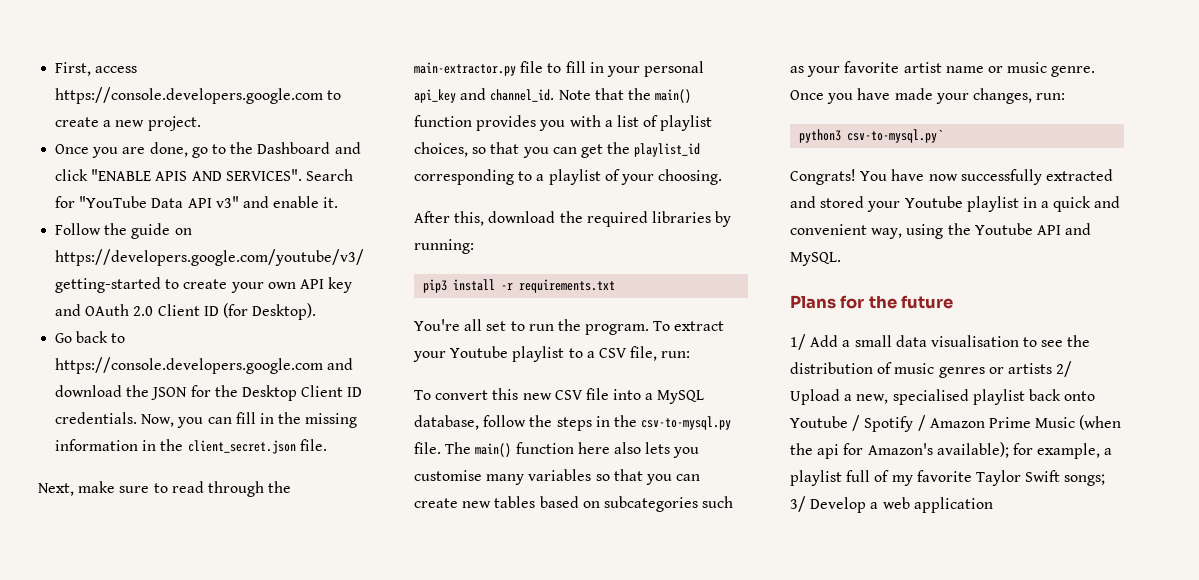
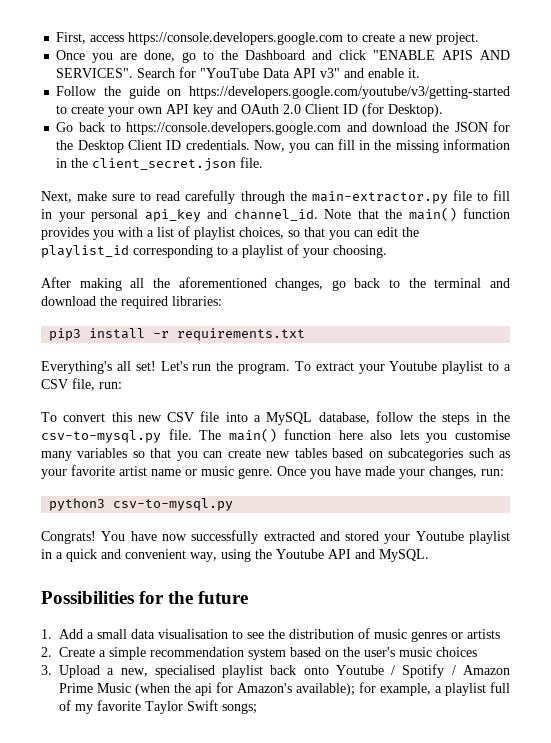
- Next, make sure to read through the main-extractor.py file to fill in your personal api_key and channel_id.
+ Next, make sure to read carefully through the main-extractor.py file to fill in your personal api_key and channel_id.
- Note that the main() function provides you with a list of playlist choices, so that you can get the playlist_id corresponding to a playlist of your choosing.
+ Note that the main() function provides you with a list of playlist choices, so that you can edit the playlist_id corresponding to a playlist of your choosing.
- After this, download the required libraries by running:
+ After making all the aforementioned changes, go back to the terminal and download the required libraries:
- You're all set to run the program.
+ Everything's all set! Let's run the program.
- python3 csv-to-mysql.py`
+ python3 csv-to-mysql.py
- Plans for the future
+ Possibilities for the future
- 1/ Add a small data visualisation to see the distribution of music genres or artists 2/ Upload a new, specialised playlist back onto Youtube / Spotify / Amazon Prime Music (when the api for Amazon's available); for example, a playlist full of my favorite Taylor Swift songs; 3/ Develop a web application
+ 1. Add a small data visualisation to see the distribution of music genres or artists
+ 2. Create a simple recommendation system based on the user's music choices
+ 3. Upload a new, specialised playlist back onto Youtube / Spotify / Amazon Prime Music (when the api for Amazon's available); for example, a playlist full of my favorite Taylor Swift songs;

